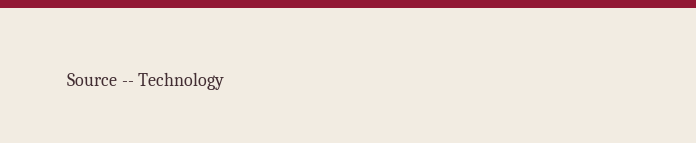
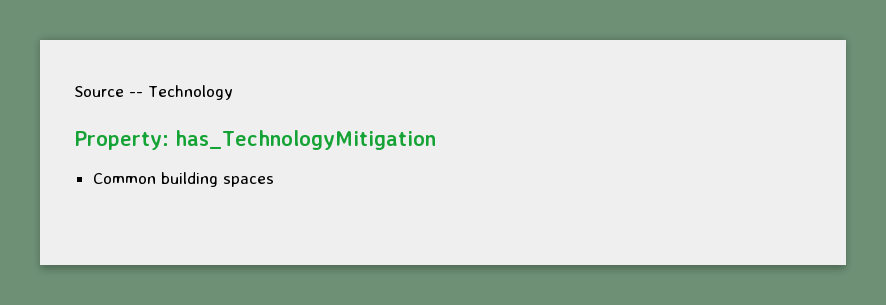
+ Property: has_TechnologyMitigation
+ Common building spaces

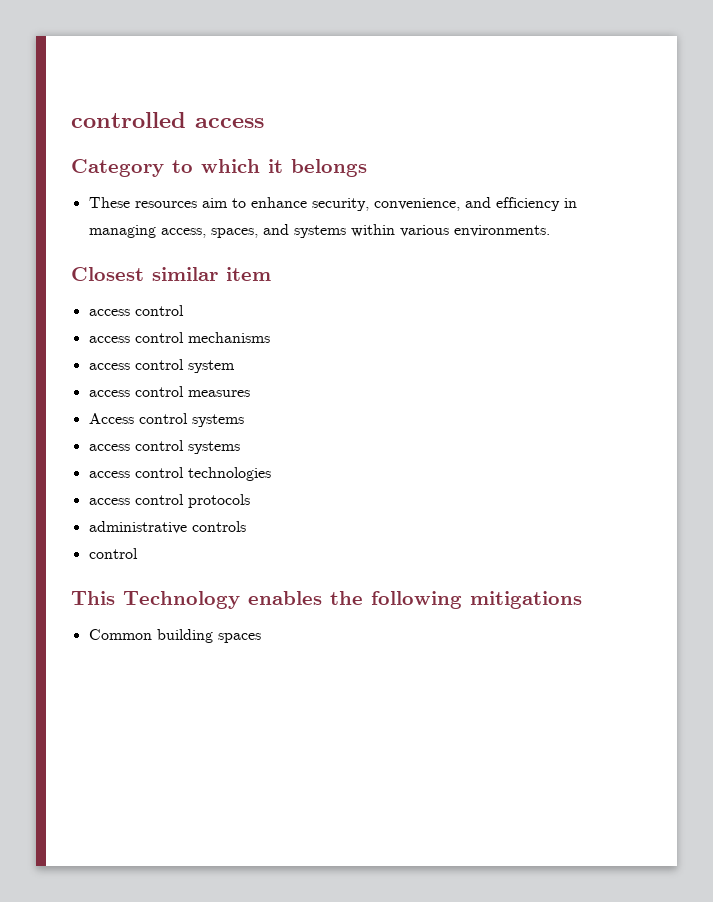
- Source -- Technology
- Property: has_TechnologyMitigation
+ controlled access
+ Category to which it belongs
+ These resources aim to enhance security, convenience, and efficiency in managing access, spaces, and systems within various environments.
+ Closest similar item
+ access control
+ access control mechanisms
+ access control system
+ access control measures
+ Access control systems
+ access control systems
+ access control technologies
+ access control protocols
+ administrative controls
+ control
+ This Technology enables the following mitigations

